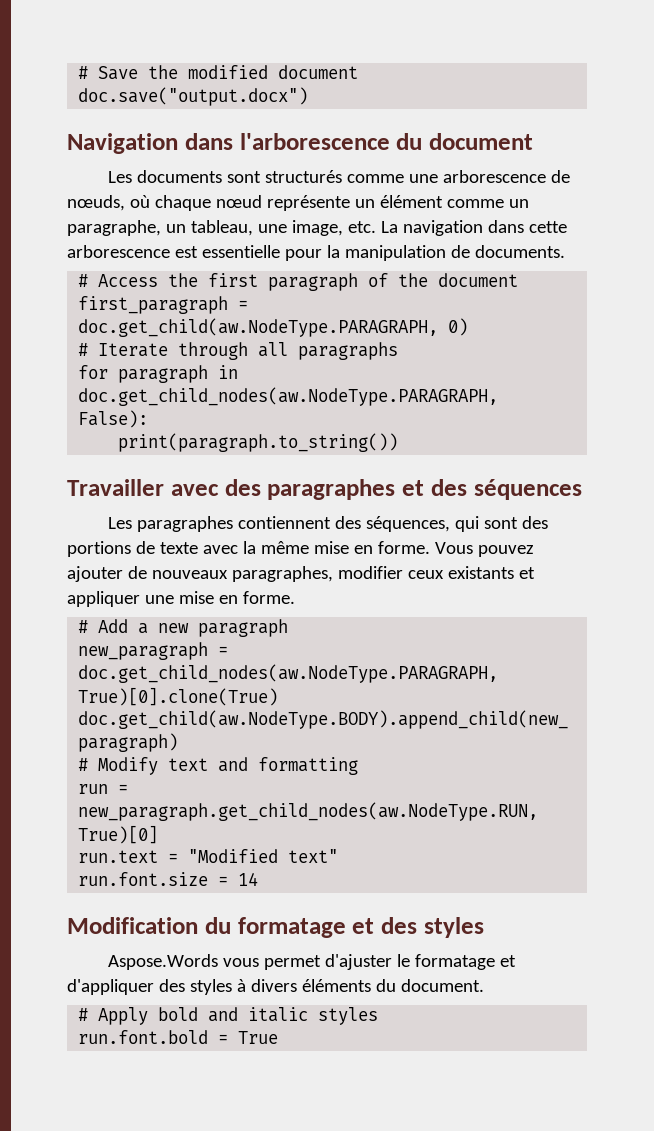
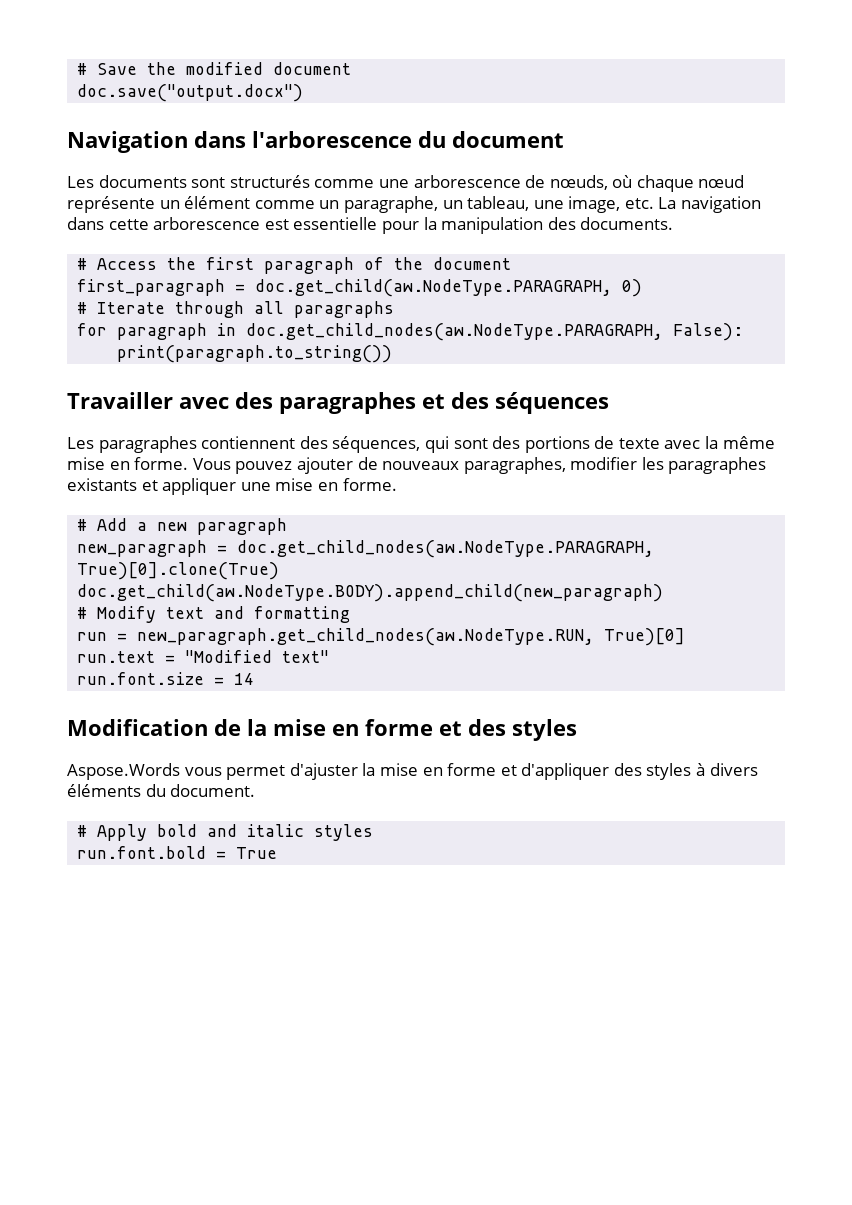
- Les documents sont structurés comme une arborescence de nœuds, où chaque nœud représente un élément comme un paragraphe, un tableau, une image, etc. La navigation dans cette arborescence est essentielle pour la manipulation de documents.
+ Les documents sont structurés comme une arborescence de nœuds, où chaque nœud représente un élément comme un paragraphe, un tableau, une image, etc. La navigation dans cette arborescence est essentielle pour la manipulation des documents.
- Vous pouvez ajouter de nouveaux paragraphes, modifier ceux existants et appliquer une mise en forme.
+ Vous pouvez ajouter de nouveaux paragraphes, modifier les paragraphes existants et appliquer une mise en forme.
- Modification du formatage et des styles
+ Modification de la mise en forme et des styles
- Aspose.Words vous permet d'ajuster le formatage et d'appliquer des styles à divers éléments du document.
+ Aspose.Words vous permet d'ajuster la mise en forme et d'appliquer des styles à divers éléments du document.

